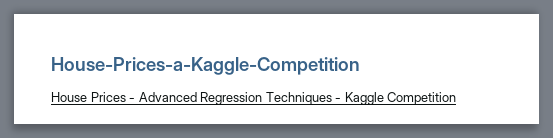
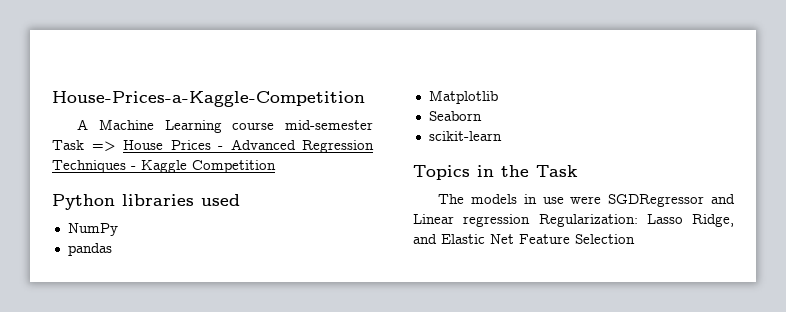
- House Prices - Advanced Regression Techniques - Kaggle Competition
+ A Machine Learning course mid-semester Task => House Prices - Advanced Regression Techniques - Kaggle Competition
+ Python libraries used
+ NumPy
+ pandas
+ Matplotlib
+ Seaborn
+ scikit-learn
+ Topics in the Task
+ The models in use were SGDRegressor and Linear regression Regularization: Lasso Ridge, and Elastic Net Feature Selection

